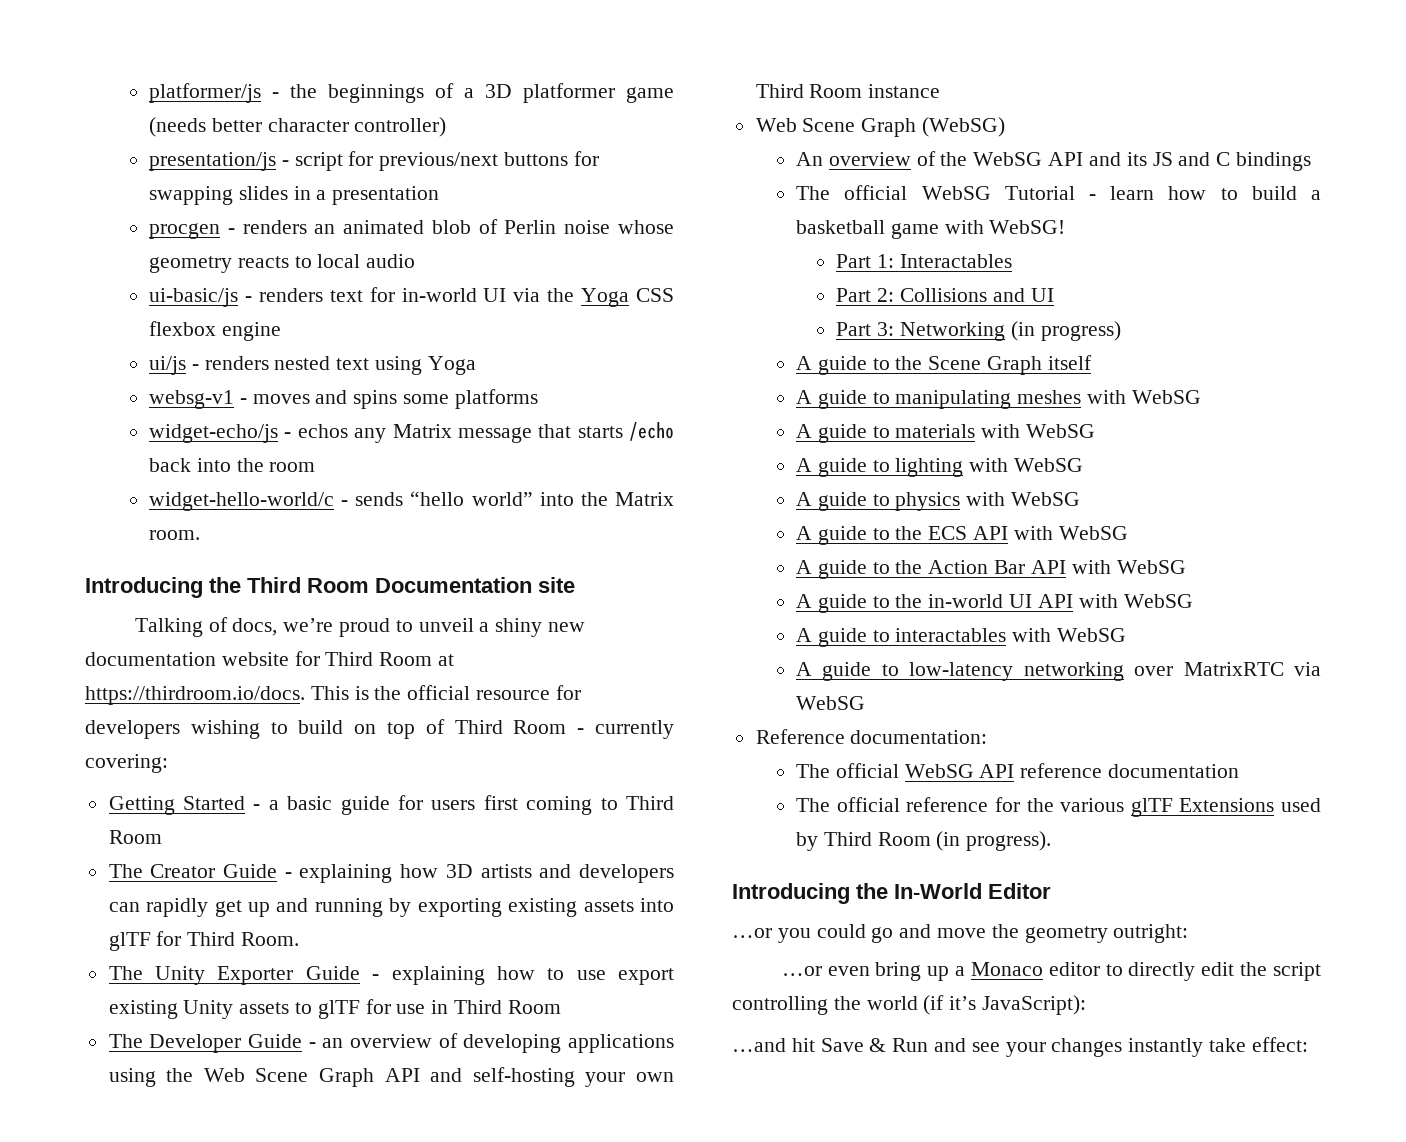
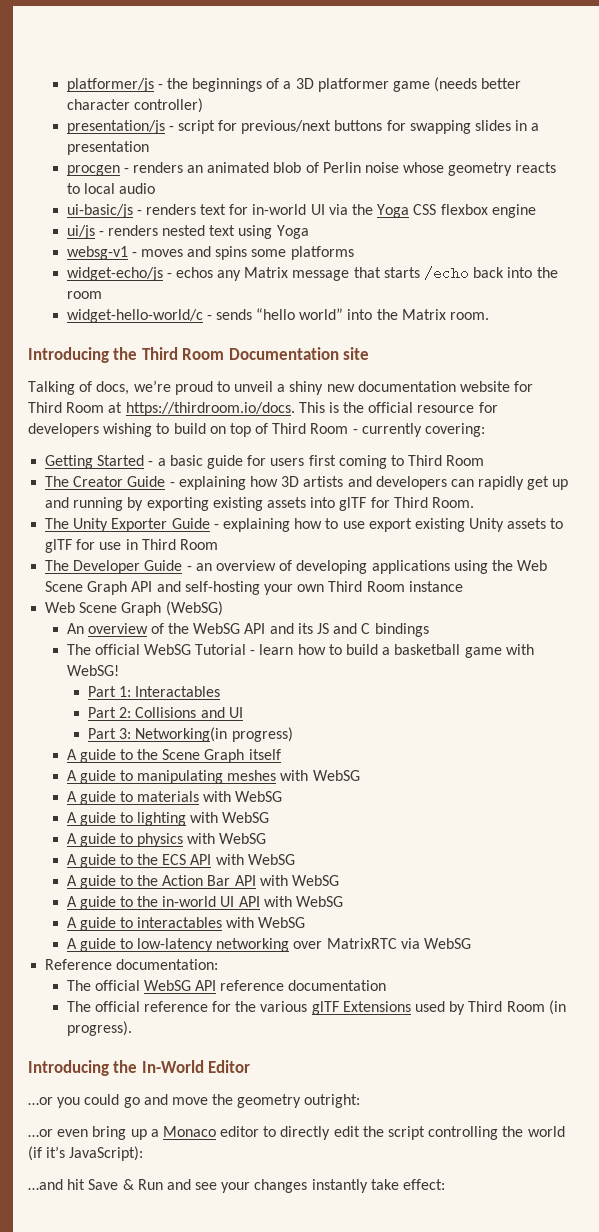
- Part 3: Networking (in progress)
+ Part 3: Networking(in progress)

